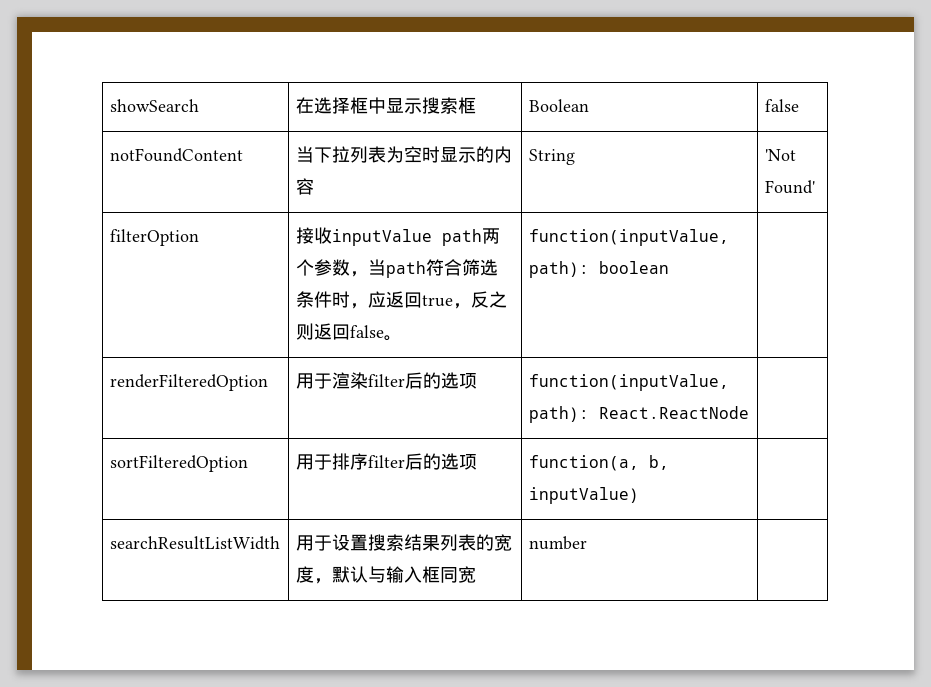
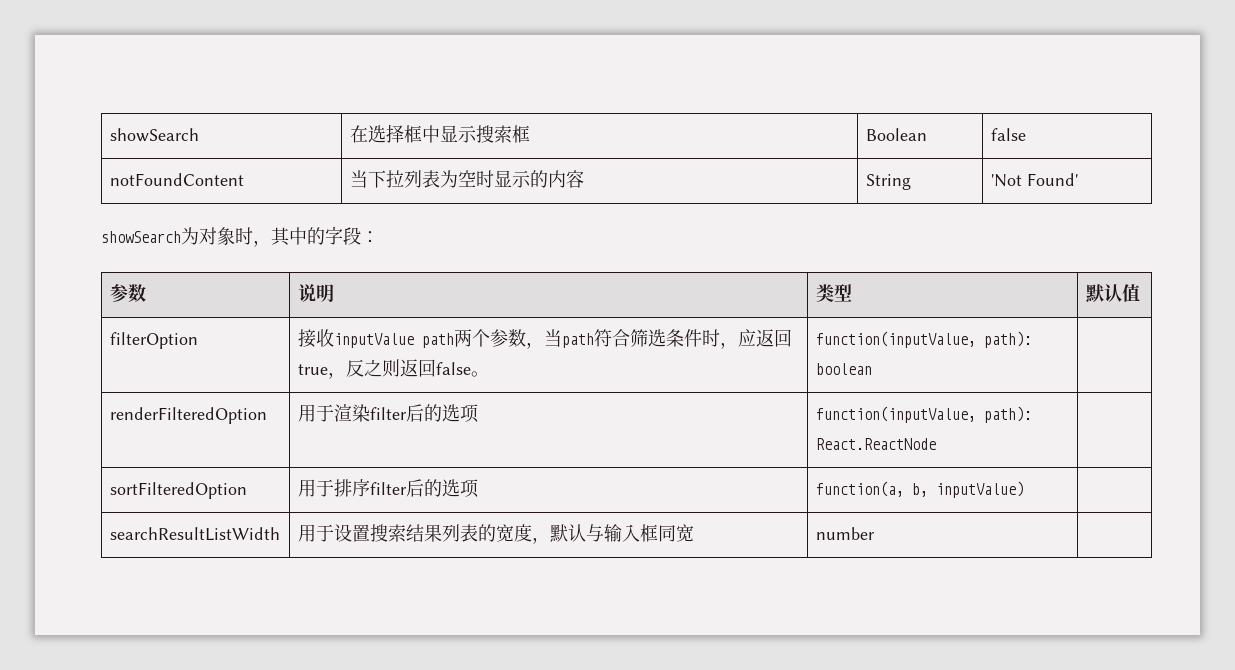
+ showSearch为对象时，其中的字段：
+ 参数 | 说明 | 类型 | 默认值

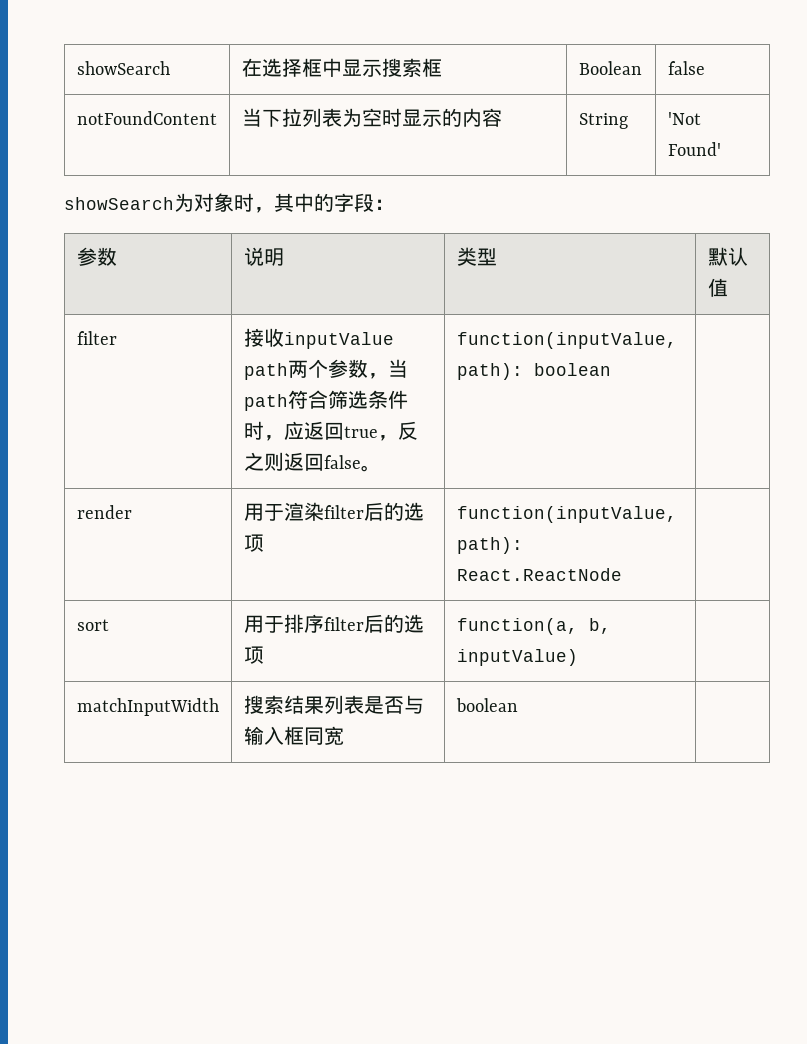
- filterOption | 接收inputValue path两个参数，当path符合筛选条件时，应返回true，反之则返回false。 | function(inputValue, path): boolean |
+ filter | 接收inputValue path两个参数，当path符合筛选条件时，应返回true，反之则返回false。 | function(inputValue, path): boolean |
- renderFilteredOption | 用于渲染filter后的选项 | function(inputValue, path): React.ReactNode |
+ render | 用于渲染filter后的选项 | function(inputValue, path): React.ReactNode |
- sortFilteredOption | 用于排序filter后的选项 | function(a, b, inputValue) |
+ sort | 用于排序filter后的选项 | function(a, b, inputValue) |
- searchResultListWidth | 用于设置搜索结果列表的宽度，默认与输入框同宽 | number |
+ matchInputWidth | 搜索结果列表是否与输入框同宽 | boolean |

